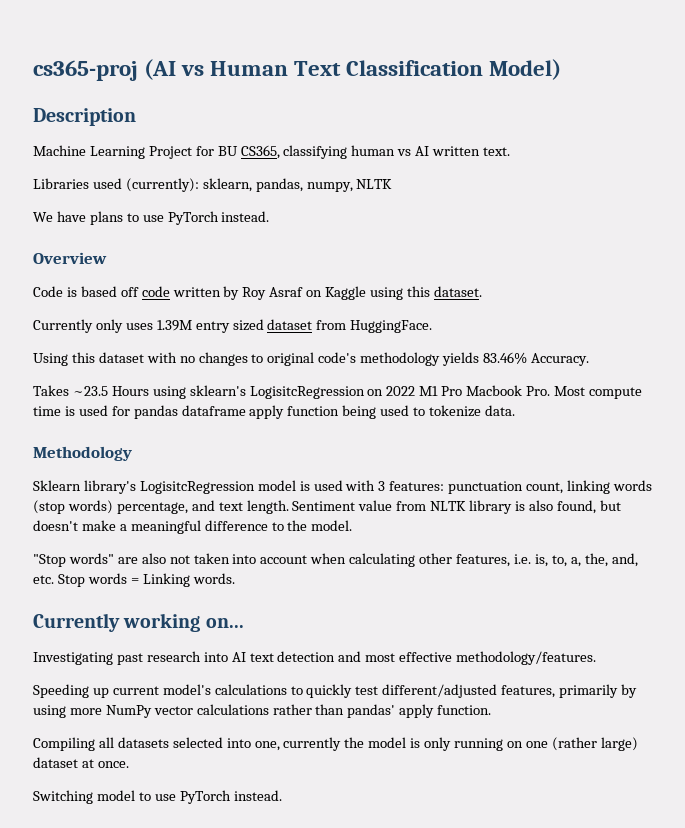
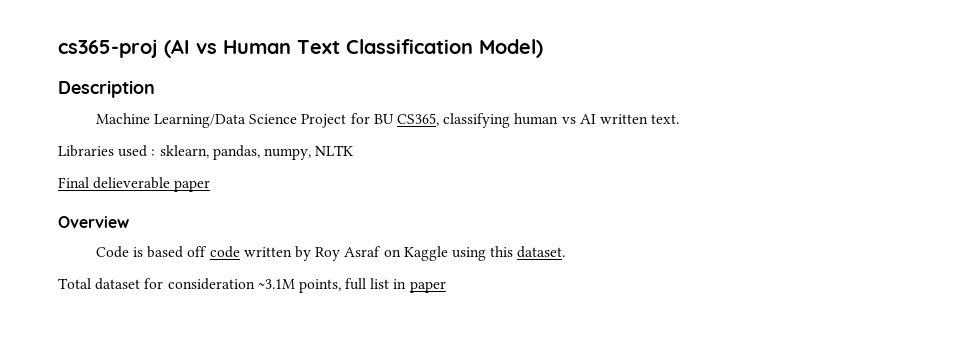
- Machine Learning Project for BU CS365, classifying human vs AI written text.
+ Machine Learning/Data Science Project for BU CS365, classifying human vs AI written text.
- Libraries used (currently): sklearn, pandas, numpy, NLTK
+ Libraries used : sklearn, pandas, numpy, NLTK
- We have plans to use PyTorch instead.
+ Final delieverable paper
- Currently only uses 1.39M entry sized dataset from HuggingFace.
- Using this dataset with no changes to original code's methodology yields 83.46% Accuracy.
- Takes ~23.5 Hours using sklearn's LogisitcRegression on 2022 M1 Pro Macbook Pro. Most compute time is used for pandas dataframe apply function being used to tokenize data.
- Methodology
- Sklearn library's LogisitcRegression model is used with 3 features: punctuation count, linking words (stop words) percentage, and text length. Sentiment value from NLTK library is also found, but doesn't make a meaningful difference to the model.
- "Stop words" are also not taken into account when calculating other features, i.e. is, to, a, the, and, etc. Stop words = Linking words.
- Currently working on...
- Investigating past research into AI text detection and most effective methodology/features.
- Speeding up current model's calculations to quickly test different/adjusted features, primarily by using more NumPy vector calculations rather than pandas' apply function.
- Compiling all datasets selected into one, currently the model is only running on one (rather large) dataset at once.
- Switching model to use PyTorch instead.
+ Total dataset for consideration ~3.1M points, full list in paper

